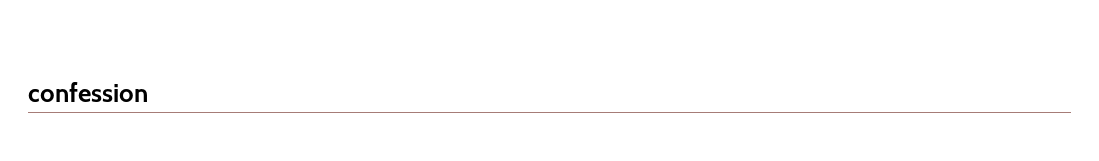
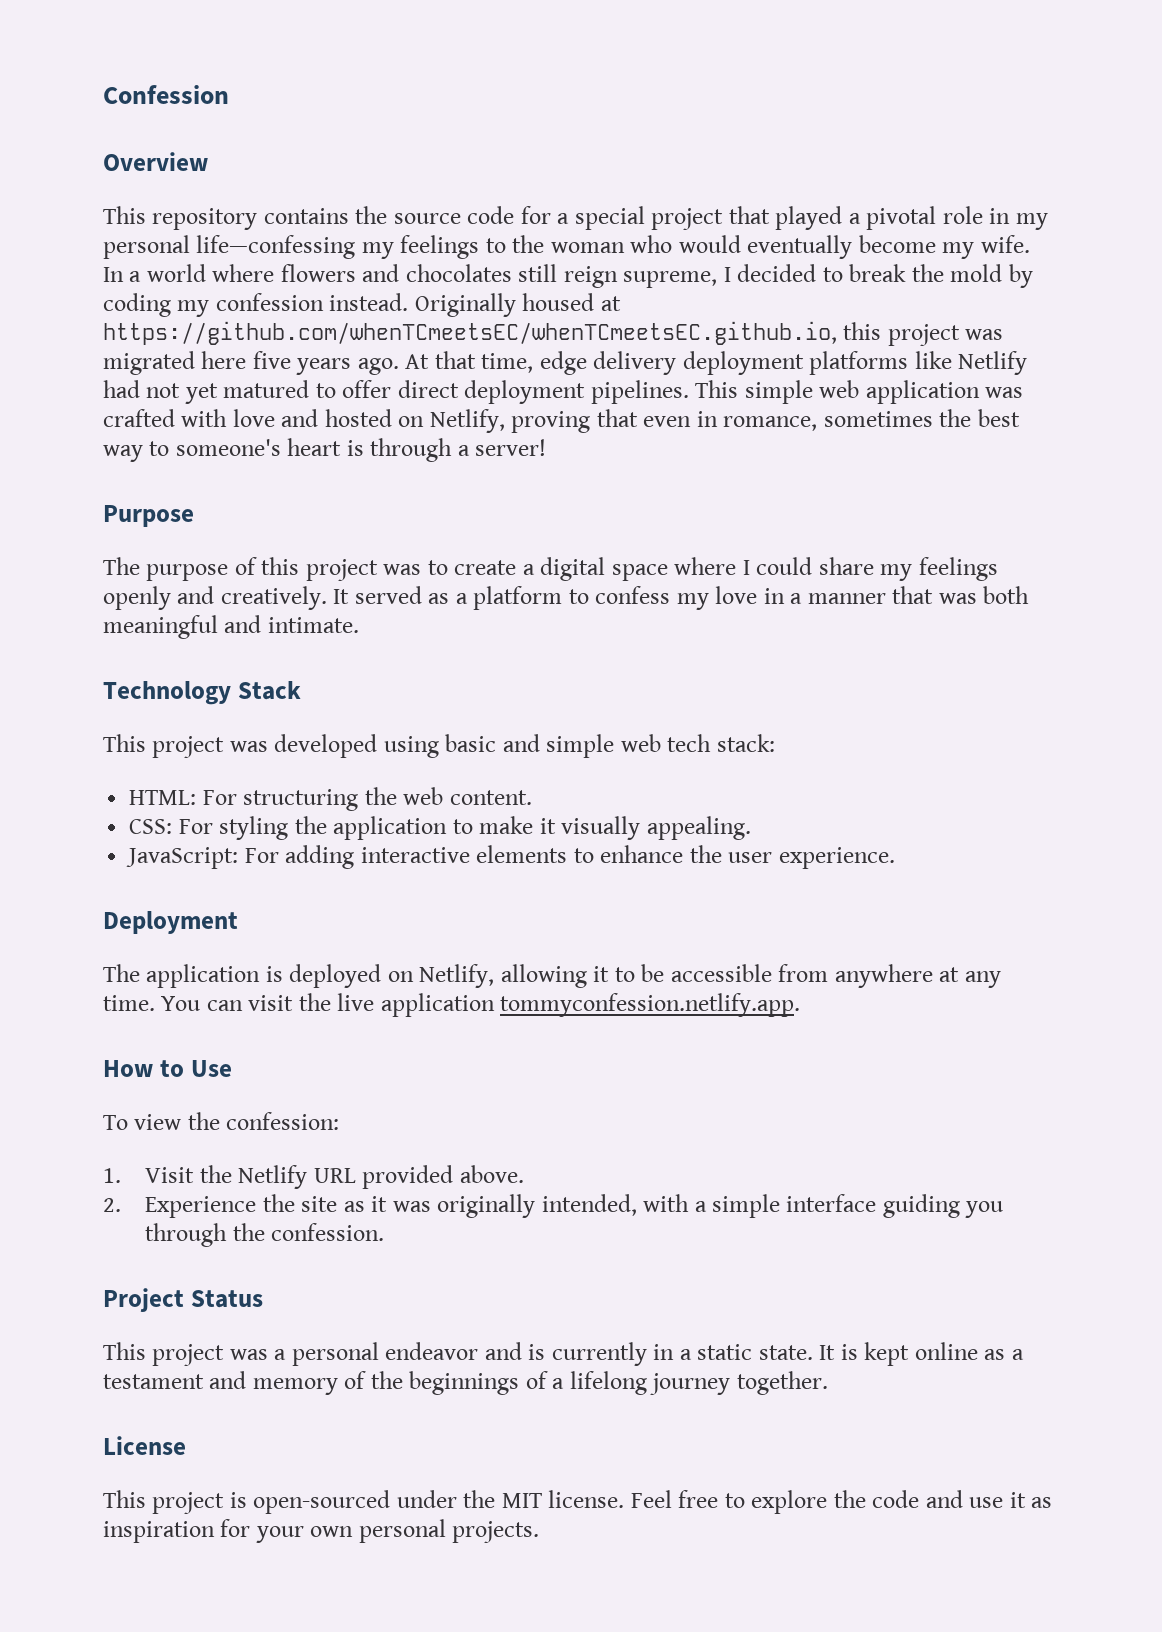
- confession
+ Confession
+ Overview
+ This repository contains the source code for a special project that played a pivotal role in my personal life—confessing my feelings to the woman who would eventually become my wife. In a world where flowers and chocolates still reign supreme, I decided to break the mold by coding my confession instead. Originally housed at https://github.com/whenTCmeetsEC/whenTCmeetsEC.github.io, this project was migrated here five years ago. At that time, edge delivery deployment platforms like Netlify had not yet matured to offer direct deployment pipelines. This simple web application was crafted with love and hosted on Netlify, proving that even in romance, sometimes the best way to someone's heart is through a server!
+ Purpose
+ The purpose of this project was to create a digital space where I could share my feelings openly and creatively. It served as a platform to confess my love in a manner that was both meaningful and intimate.
+ Technology Stack
+ This project was developed using basic and simple web tech stack:
+ HTML: For structuring the web content.
+ CSS: For styling the application to make it visually appealing.
+ JavaScript: For adding interactive elements to enhance the user experience.
+ Deployment
+ The application is deployed on Netlify, allowing it to be accessible from anywhere at any time. You can visit the live application tommyconfession.netlify.app.
+ How to Use
+ To view the confession:
+ 1. Visit the Netlify URL provided above.
+ 2. Experience the site as it was originally intended, with a simple interface guiding you through the confession.
+ Project Status
+ This project was a personal endeavor and is currently in a static state. It is kept online as a testament and memory of the beginnings of a lifelong journey together.
+ License
+ This project is open-sourced under the MIT license. Feel free to explore the code and use it as inspiration for your own personal projects.

